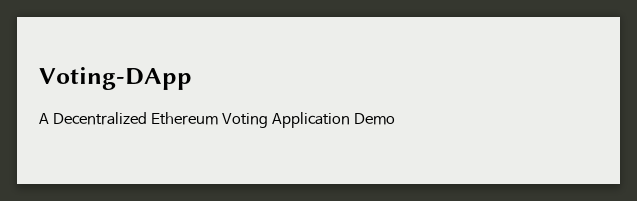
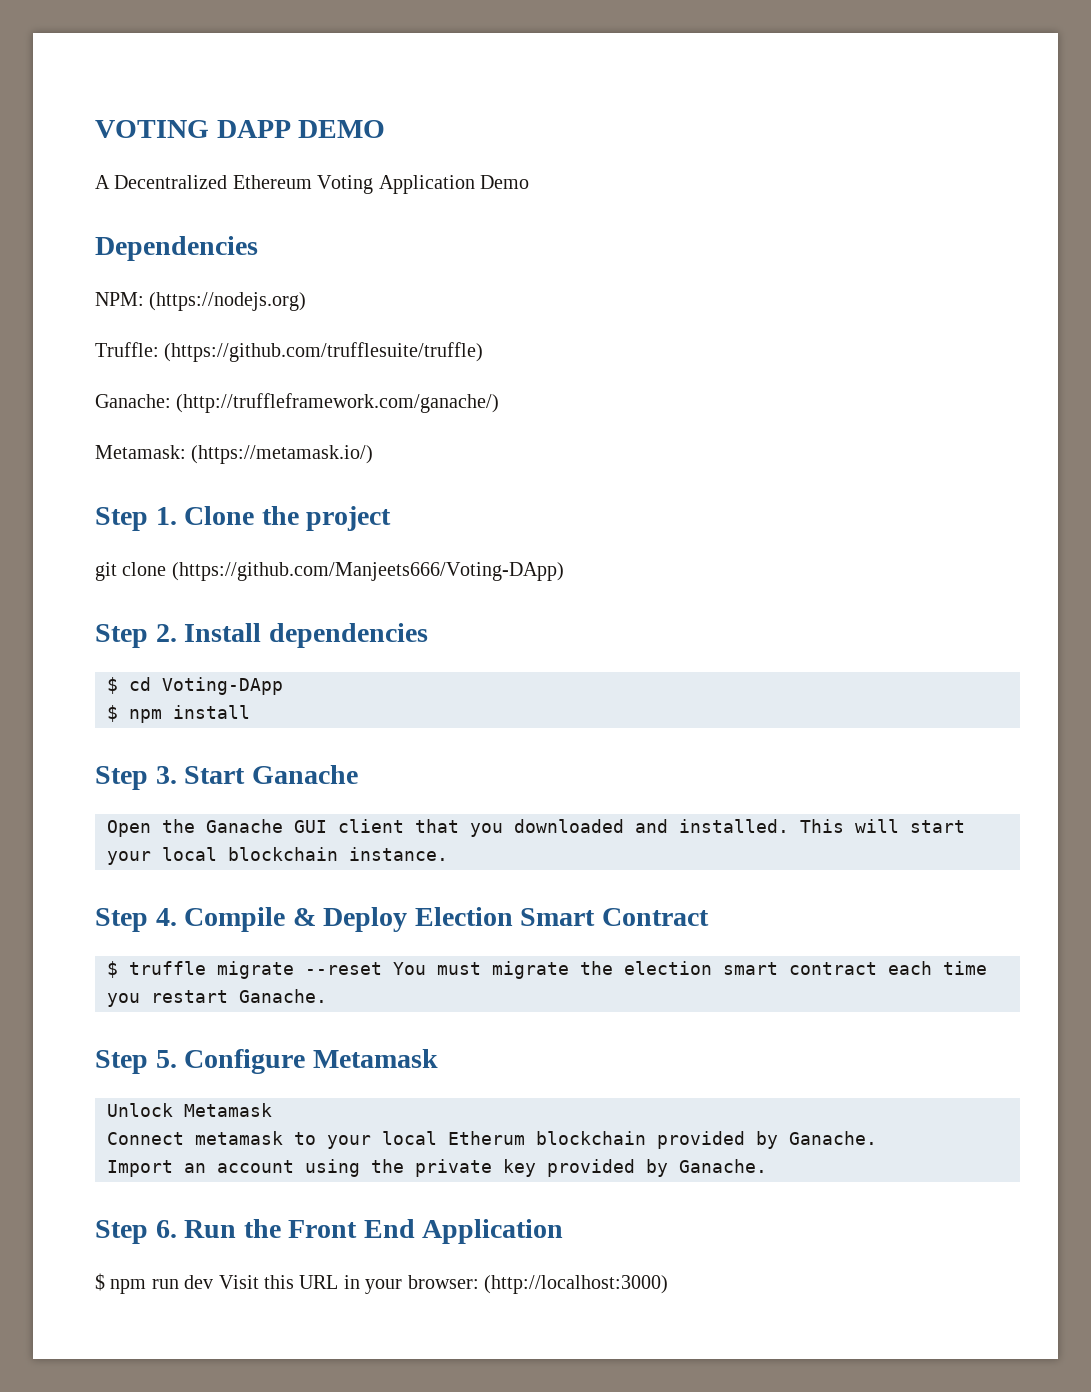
- Voting-DApp
+ VOTING DAPP DEMO
+ Dependencies
+ NPM: (https://nodejs.org)
+ Truffle: (https://github.com/trufflesuite/truffle)
+ Ganache: (http://truffleframework.com/ganache/)
+ Metamask: (https://metamask.io/)
+ Step 1. Clone the project
+ git clone (https://github.com/Manjeets666/Voting-DApp)
+ Step 2. Install dependencies
+ $ cd Voting-DApp
+ $ npm install
+ Step 3. Start Ganache
+ Open the Ganache GUI client that you downloaded and installed. This will start your local blockchain instance.
+ Step 4. Compile & Deploy Election Smart Contract
+ $ truffle migrate --reset You must migrate the election smart contract each time you restart Ganache.
+ Step 5. Configure Metamask
+ Unlock Metamask
+ Connect metamask to your local Etherum blockchain provided by Ganache.
+ Import an account using the private key provided by Ganache.
+ Step 6. Run the Front End Application
+ $ npm run dev Visit this URL in your browser: (http://localhost:3000)

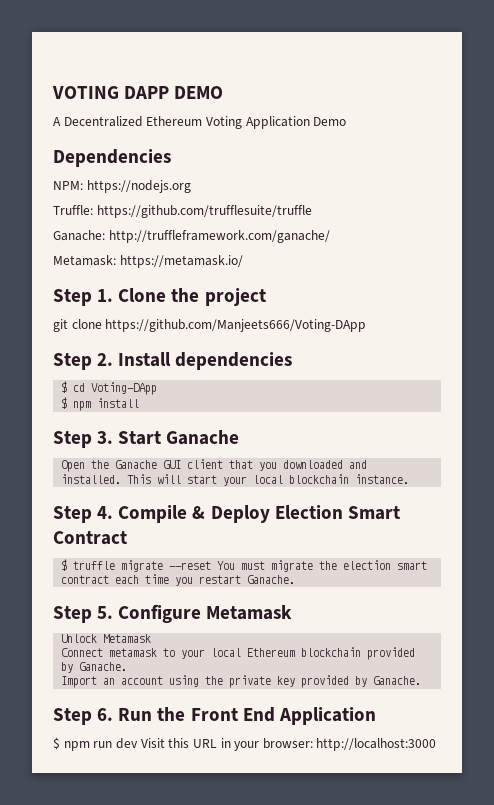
- NPM: (https://nodejs.org)
+ NPM: https://nodejs.org
- Truffle: (https://github.com/trufflesuite/truffle)
+ Truffle: https://github.com/trufflesuite/truffle
- Ganache: (http://truffleframework.com/ganache/)
+ Ganache: http://truffleframework.com/ganache/
- Metamask: (https://metamask.io/)
+ Metamask: https://metamask.io/
- git clone (https://github.com/Manjeets666/Voting-DApp)
+ git clone https://github.com/Manjeets666/Voting-DApp
- Connect metamask to your local Etherum blockchain provided by Ganache.
+ Connect metamask to your local Ethereum blockchain provided by Ganache.
- $ npm run dev Visit this URL in your browser: (http://localhost:3000)
+ $ npm run dev Visit this URL in your browser: http://localhost:3000

